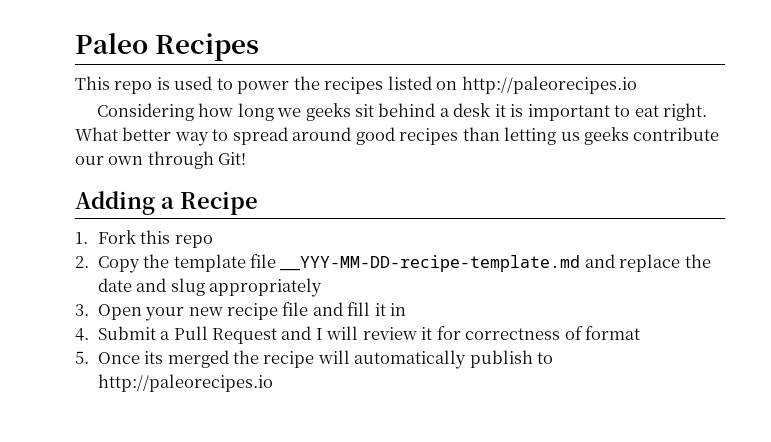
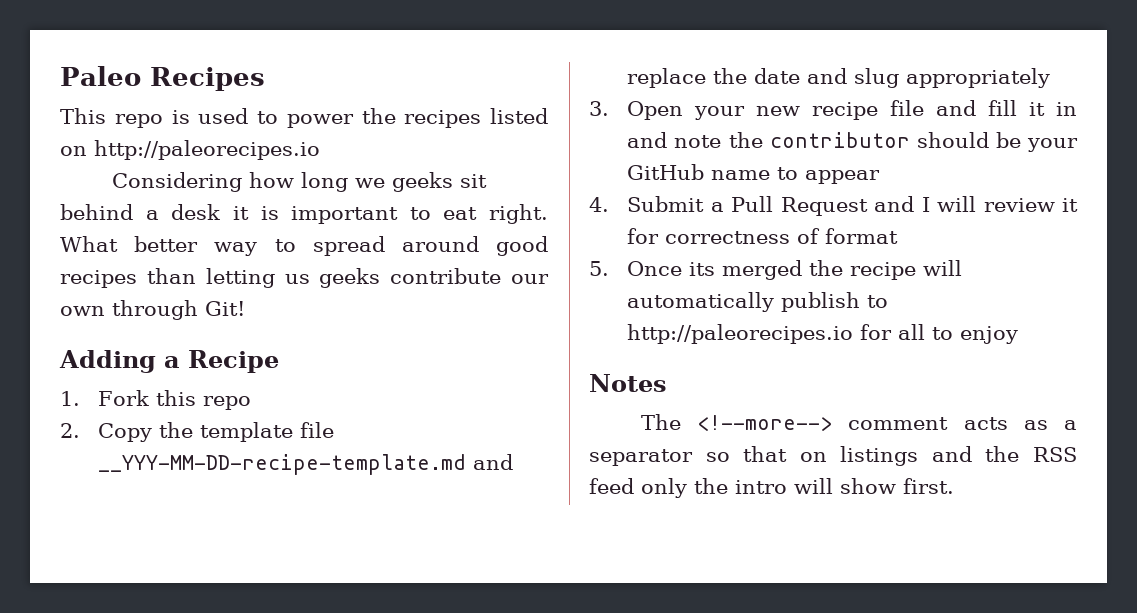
- 3. Open your new recipe file and fill it in
+ 3. Open your new recipe file and fill it in and note the contributor should be your GitHub name to appear
- 5. Once its merged the recipe will automatically publish to http://paleorecipes.io
+ 5. Once its merged the recipe will automatically publish to http://paleorecipes.io for all to enjoy
+ Notes
+ The <!--more--> comment acts as a separator so that on listings and the RSS feed only the intro will show first.

